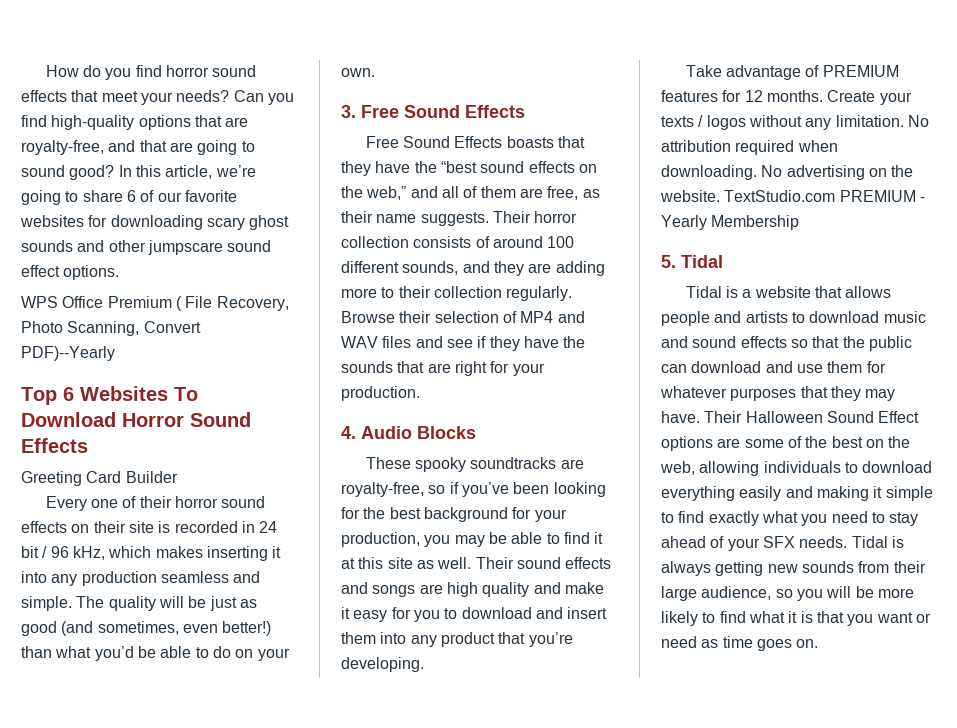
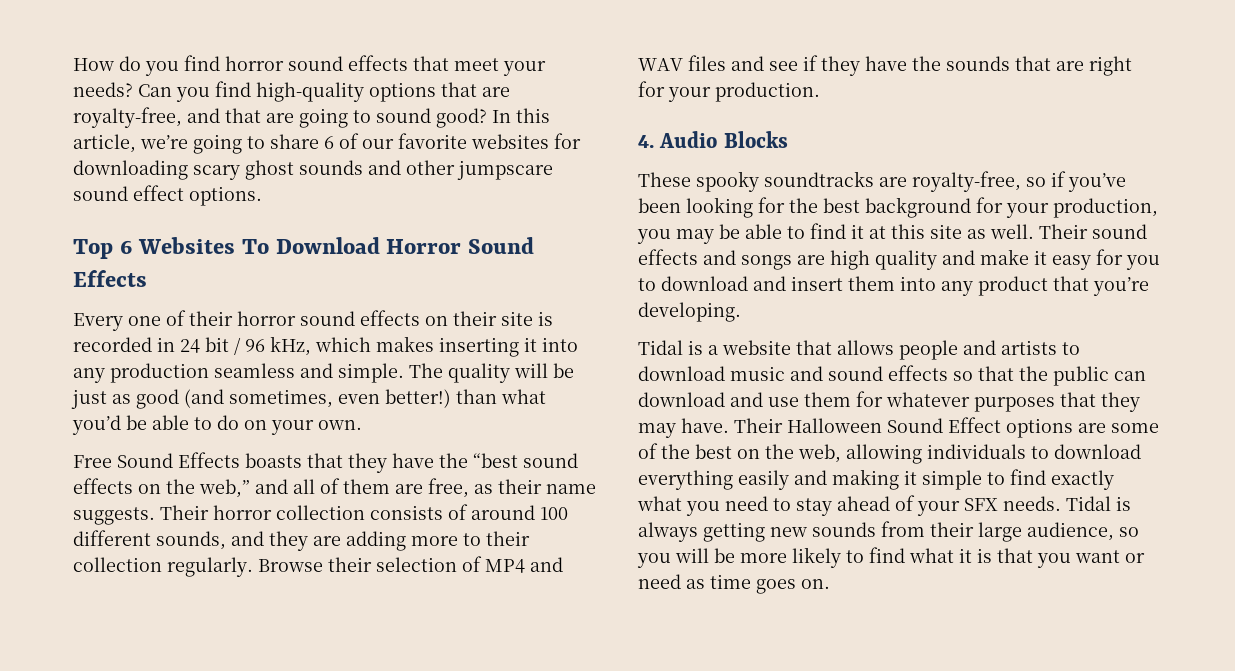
- WPS Office Premium ( File Recovery, Photo Scanning, Convert PDF)--Yearly
- Greeting Card Builder
- 3. Free Sound Effects
- Take advantage of PREMIUM features for 12 months. Create your texts / logos without any limitation. No attribution required when downloading. No advertising on the website. TextStudio.com PREMIUM - Yearly Membership
- 5. Tidal

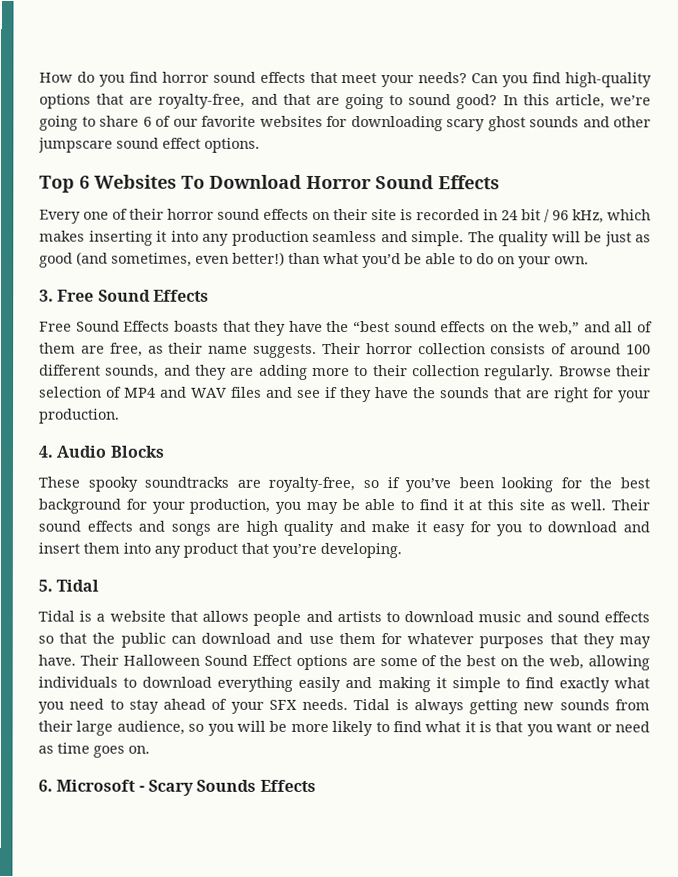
+ 3. Free Sound Effects
+ 5. Tidal
+ 6. Microsoft - Scary Sounds Effects

